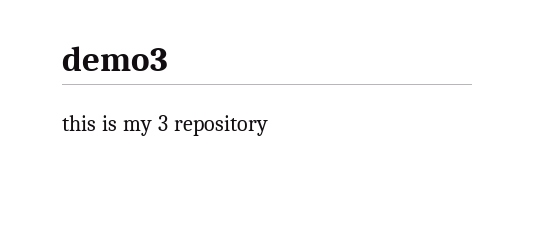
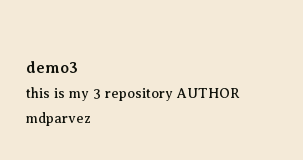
- this is my 3 repository
+ this is my 3 repository AUTHOR
+ mdparvez

